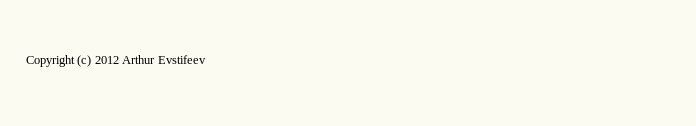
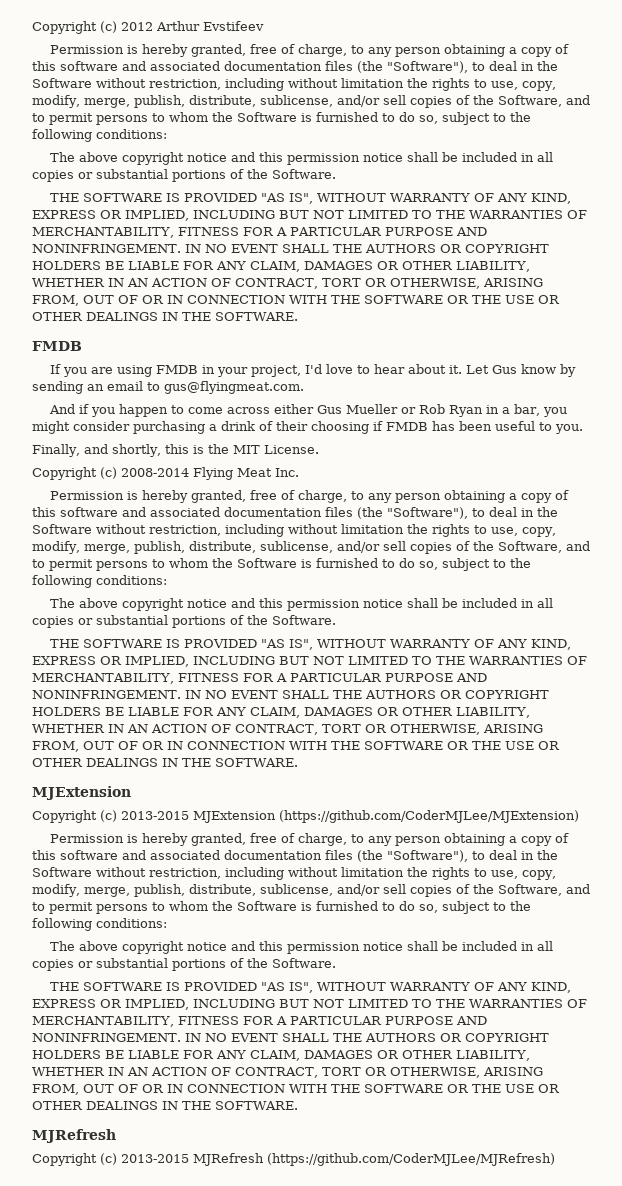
  Copyright (c) 2012 Arthur Evstifeev
+ Permission is hereby granted, free of charge, to any person obtaining a copy of this software and associated documentation files (the "Software"), to deal in the Software without restriction, including without limitation the rights to use, copy, modify, merge, publish, distribute, sublicense, and/or sell copies of the Software, and to permit persons to whom the Software is furnished to do so, subject to the following conditions:
+ The above copyright notice and this permission notice shall be included in all copies or substantial portions of the Software.
+ THE SOFTWARE IS PROVIDED "AS IS", WITHOUT WARRANTY OF ANY KIND, EXPRESS OR IMPLIED, INCLUDING BUT NOT LIMITED TO THE WARRANTIES OF MERCHANTABILITY, FITNESS FOR A PARTICULAR PURPOSE AND NONINFRINGEMENT. IN NO EVENT SHALL THE AUTHORS OR COPYRIGHT HOLDERS BE LIABLE FOR ANY CLAIM, DAMAGES OR OTHER LIABILITY, WHETHER IN AN ACTION OF CONTRACT, TORT OR OTHERWISE, ARISING FROM, OUT OF OR IN CONNECTION WITH THE SOFTWARE OR THE USE OR OTHER DEALINGS IN THE SOFTWARE.
+ FMDB
+ If you are using FMDB in your project, I'd love to hear about it. Let Gus know by sending an email to gus@flyingmeat.com.
+ And if you happen to come across either Gus Mueller or Rob Ryan in a bar, you might consider purchasing a drink of their choosing if FMDB has been useful to you.
+ Finally, and shortly, this is the MIT License.
+ Copyright (c) 2008-2014 Flying Meat Inc.
+ Permission is hereby granted, free of charge, to any person obtaining a copy of this software and associated documentation files (the "Software"), to deal in the Software without restriction, including without limitation the rights to use, copy, modify, merge, publish, distribute, sublicense, and/or sell copies of the Software, and to permit persons to whom the Software is furnished to do so, subject to the following conditions:
+ The above copyright notice and this permission notice shall be included in all copies or substantial portions of the Software.
+ THE SOFTWARE IS PROVIDED "AS IS", WITHOUT WARRANTY OF ANY KIND, EXPRESS OR IMPLIED, INCLUDING BUT NOT LIMITED TO THE WARRANTIES OF MERCHANTABILITY, FITNESS FOR A PARTICULAR PURPOSE AND NONINFRINGEMENT. IN NO EVENT SHALL THE AUTHORS OR COPYRIGHT HOLDERS BE LIABLE FOR ANY CLAIM, DAMAGES OR OTHER LIABILITY, WHETHER IN AN ACTION OF CONTRACT, TORT OR OTHERWISE, ARISING FROM, OUT OF OR IN CONNECTION WITH THE SOFTWARE OR THE USE OR OTHER DEALINGS IN THE SOFTWARE.
+ MJExtension
+ Copyright (c) 2013-2015 MJExtension (https://github.com/CoderMJLee/MJExtension)
+ Permission is hereby granted, free of charge, to any person obtaining a copy of this software and associated documentation files (the "Software"), to deal in the Software without restriction, including without limitation the rights to use, copy, modify, merge, publish, distribute, sublicense, and/or sell copies of the Software, and to permit persons to whom the Software is furnished to do so, subject to the following conditions:
+ The above copyright notice and this permission notice shall be included in all copies or substantial portions of the Software.
+ THE SOFTWARE IS PROVIDED "AS IS", WITHOUT WARRANTY OF ANY KIND, EXPRESS OR IMPLIED, INCLUDING BUT NOT LIMITED TO THE WARRANTIES OF MERCHANTABILITY, FITNESS FOR A PARTICULAR PURPOSE AND NONINFRINGEMENT. IN NO EVENT SHALL THE AUTHORS OR COPYRIGHT HOLDERS BE LIABLE FOR ANY CLAIM, DAMAGES OR OTHER LIABILITY, WHETHER IN AN ACTION OF CONTRACT, TORT OR OTHERWISE, ARISING FROM, OUT OF OR IN CONNECTION WITH THE SOFTWARE OR THE USE OR OTHER DEALINGS IN THE SOFTWARE.
+ MJRefresh
+ Copyright (c) 2013-2015 MJRefresh (https://github.com/CoderMJLee/MJRefresh)

